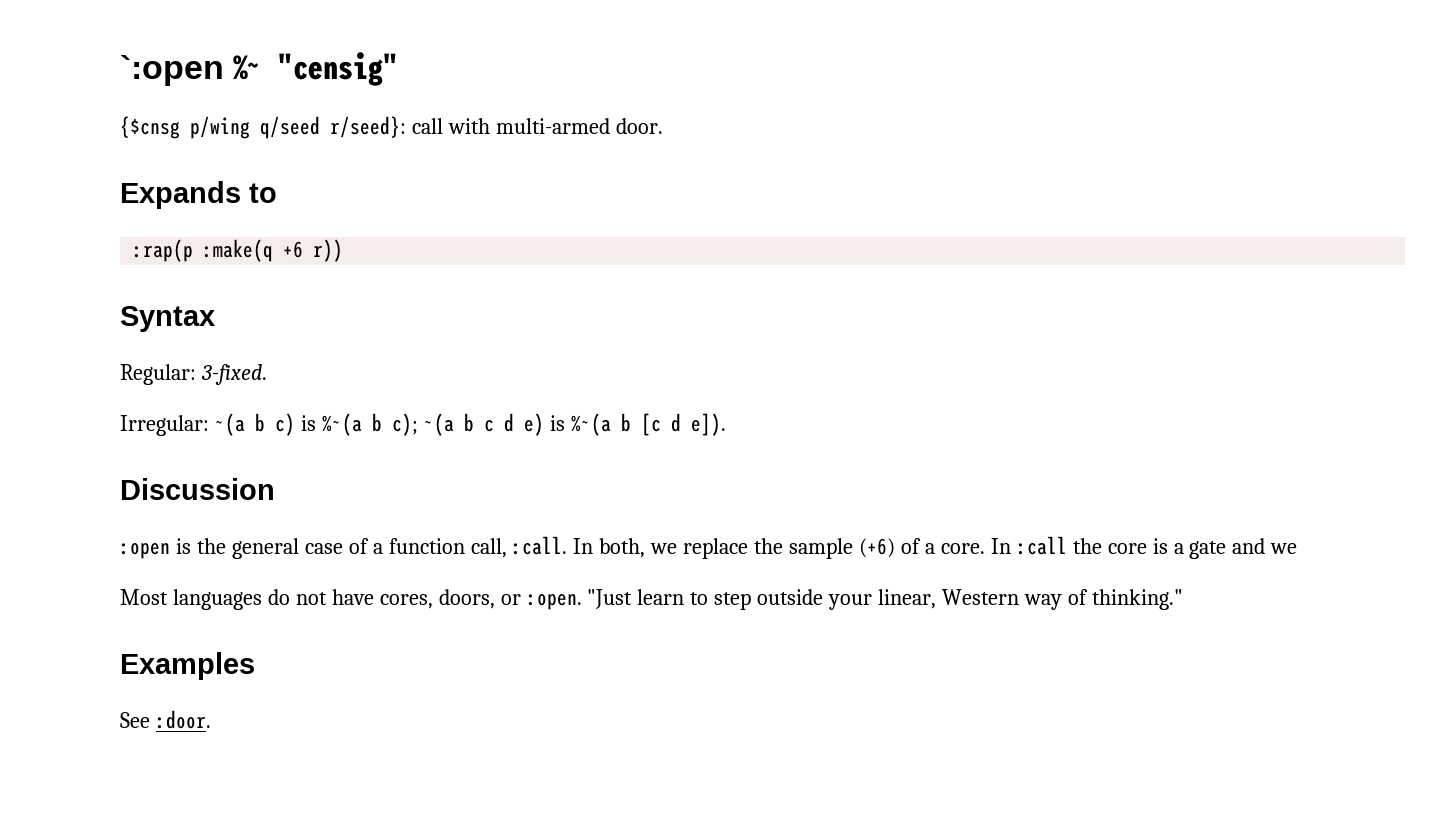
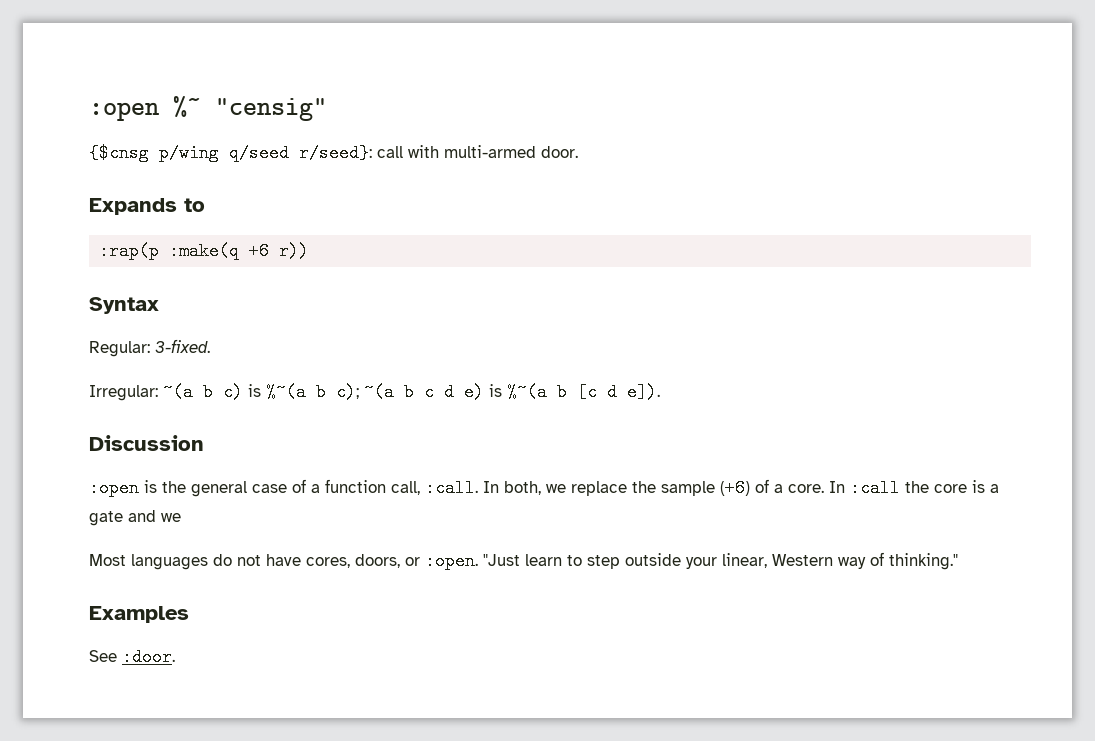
- `:open %~ "censig"
+ :open %~ "censig"

